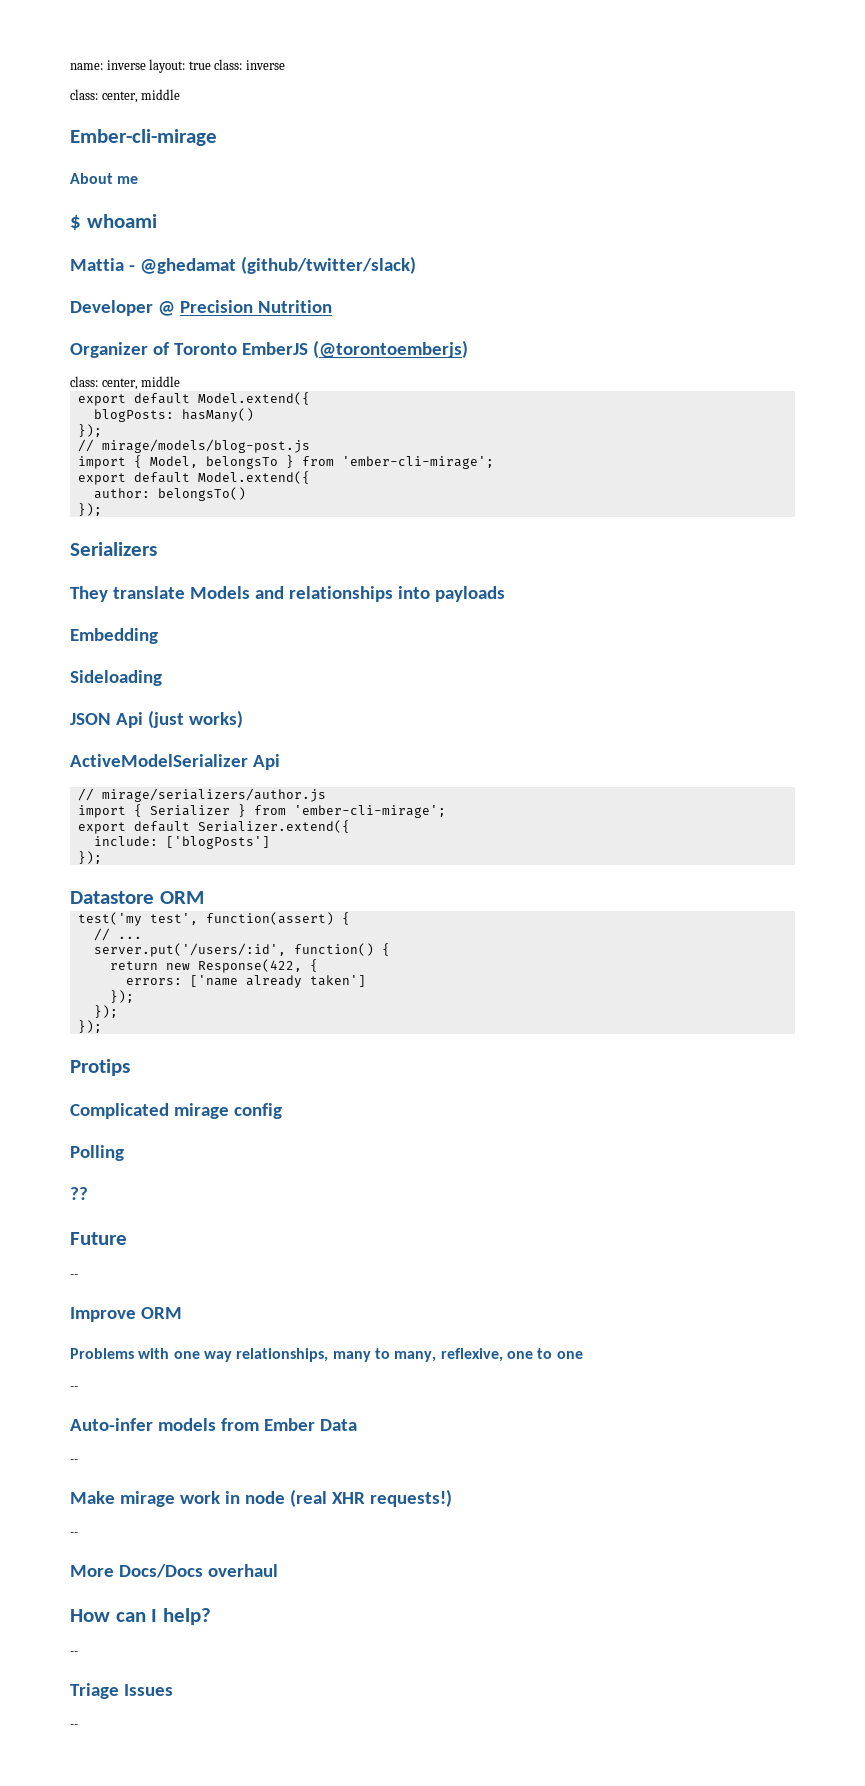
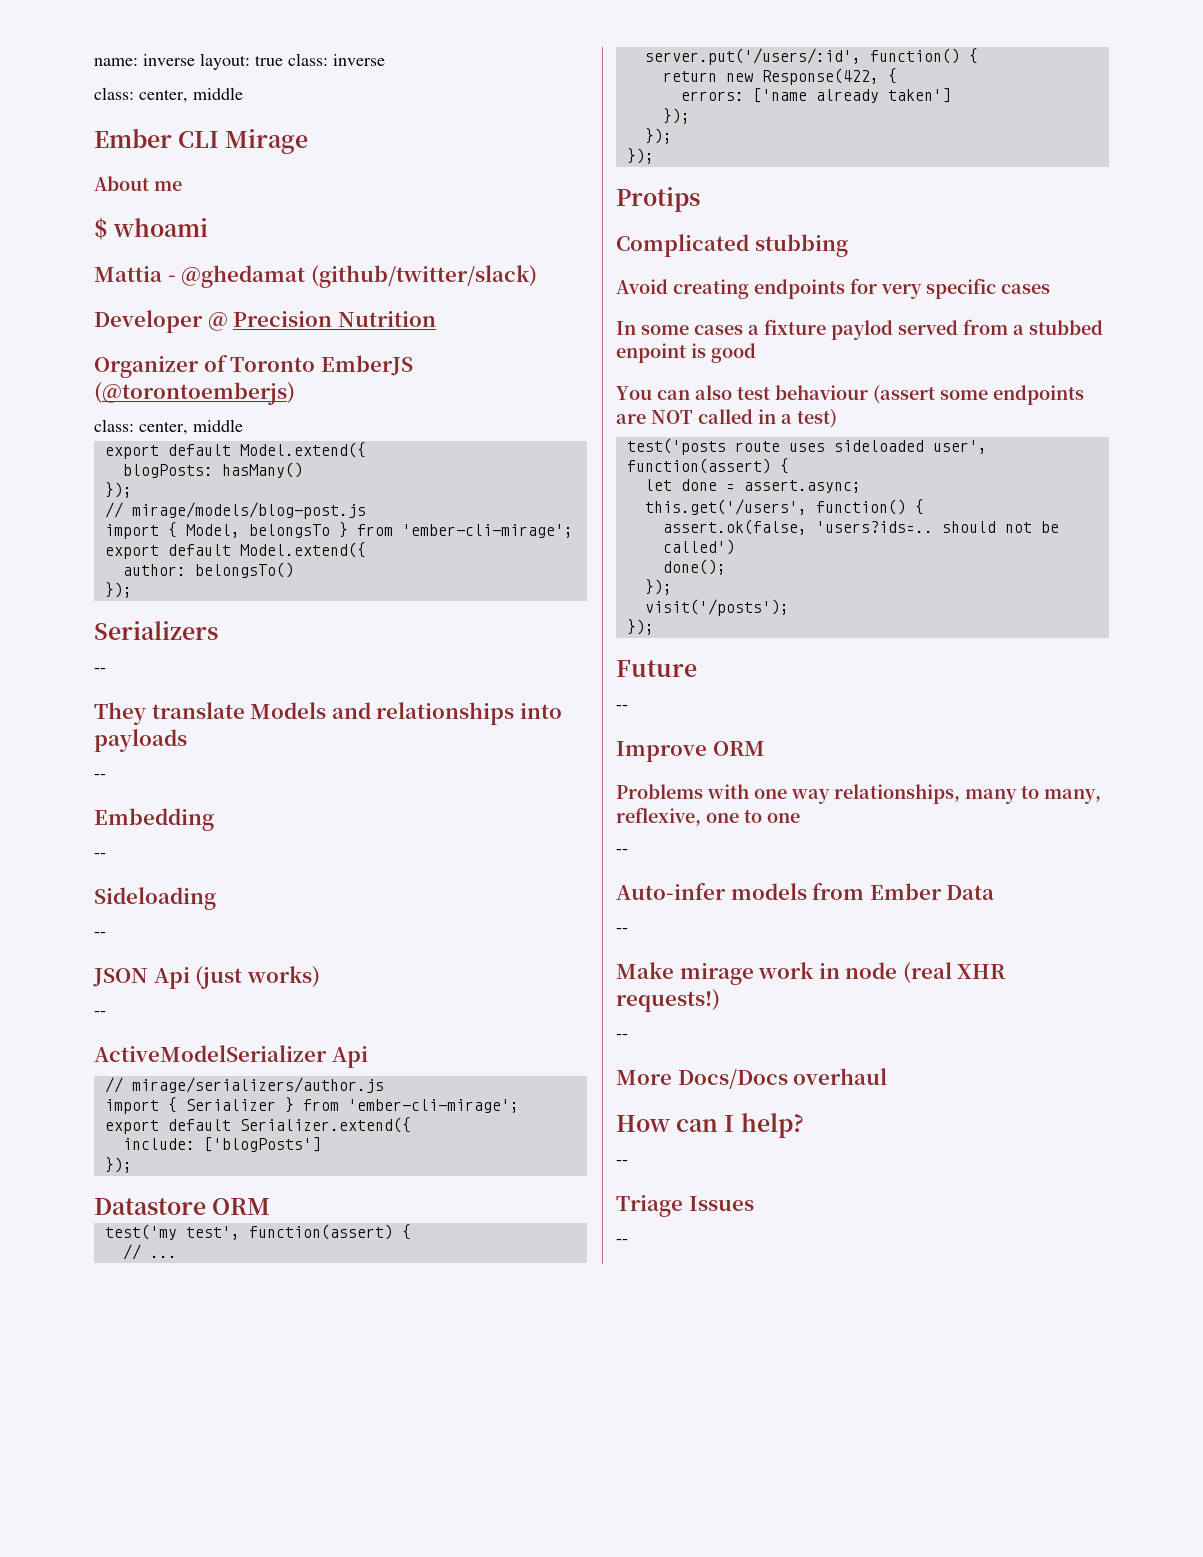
- Ember-cli-mirage
+ Ember CLI Mirage
  Serializers
+ --
  They translate Models and relationships into payloads
+ --
  Embedding
+ --
  Sideloading
+ --
  JSON Api (just works)
+ --
- Complicated mirage config
- Polling
- ??
+ Complicated stubbing
+ Avoid creating endpoints for very specific cases
+ In some cases a fixture paylod served from a stubbed enpoint is good
+ You can also test behaviour (assert some endpoints are NOT called in a test)
+ test('posts route uses sideloaded user', function(assert) {
+ let done = assert.async;
+ this.get('/users', function() {
+ assert.ok(false, 'users?ids=.. should not be called')
+ done();
+ });
+ visit('/posts');
+ });

